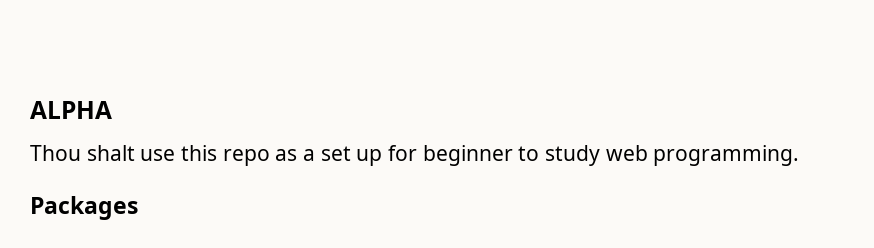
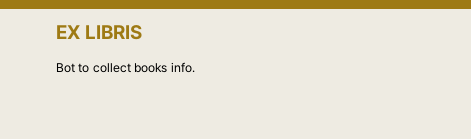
- ALPHA
- Thou shalt use this repo as a set up for beginner to study web programming.
- Packages
+ EX LIBRIS
+ Bot to collect books info.

